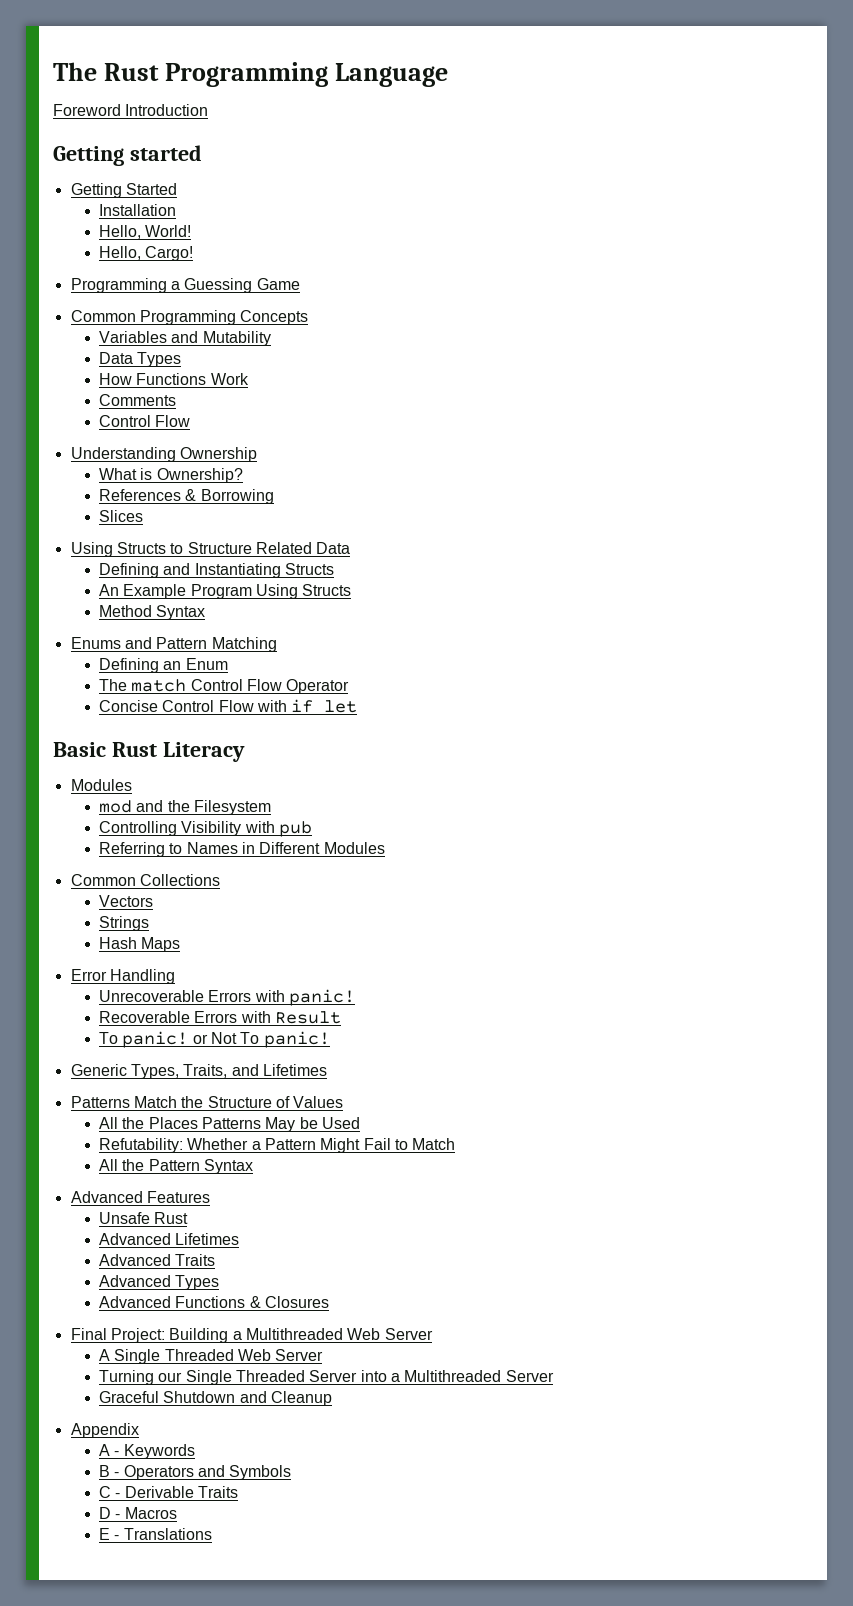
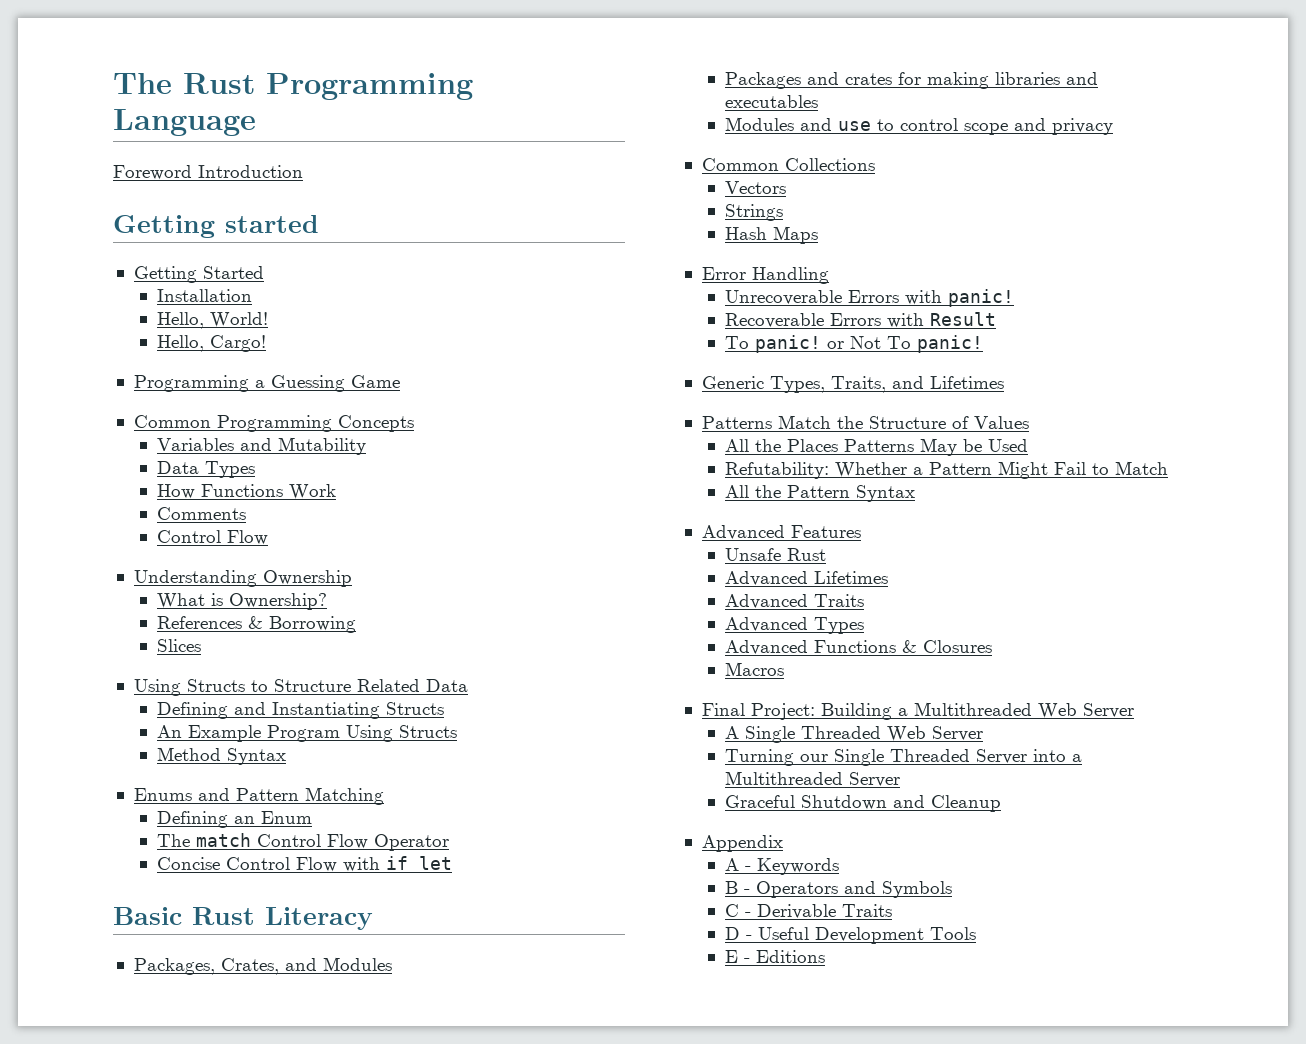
  Basic Rust Literacy
- Modules
- mod and the Filesystem
- Controlling Visibility with pub
- Referring to Names in Different Modules
+ Packages, Crates, and Modules
+ Packages and crates for making libraries and executables
+ Modules and use to control scope and privacy
+ Macros
- D - Macros
+ D - Useful Development Tools
- E - Translations
+ E - Editions

